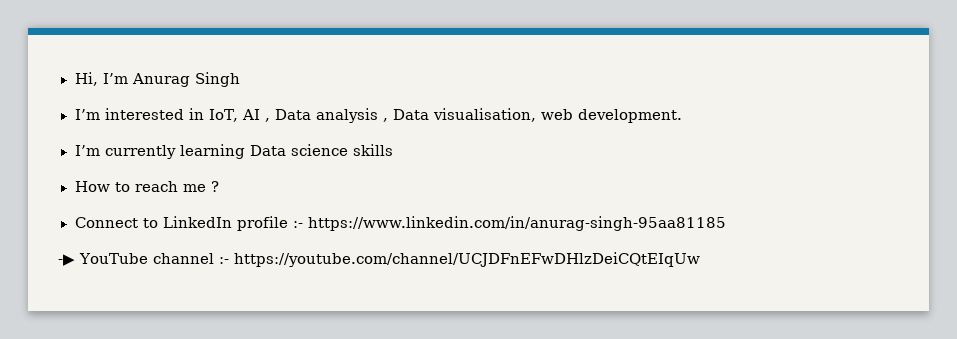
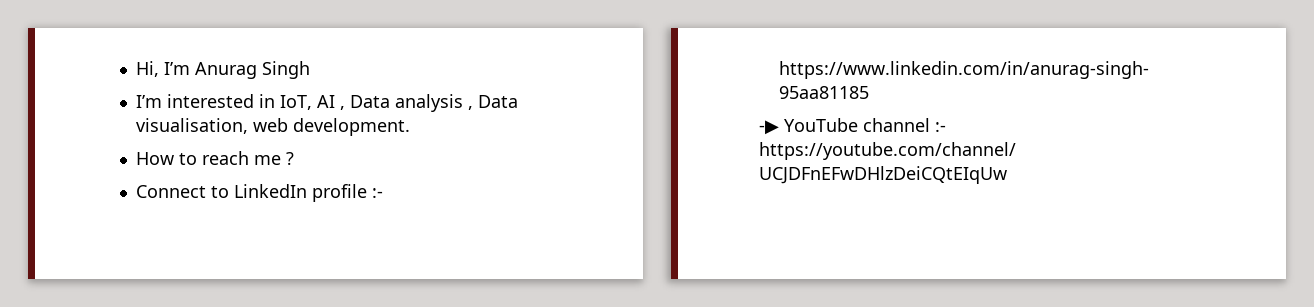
- I’m currently learning Data science skills

